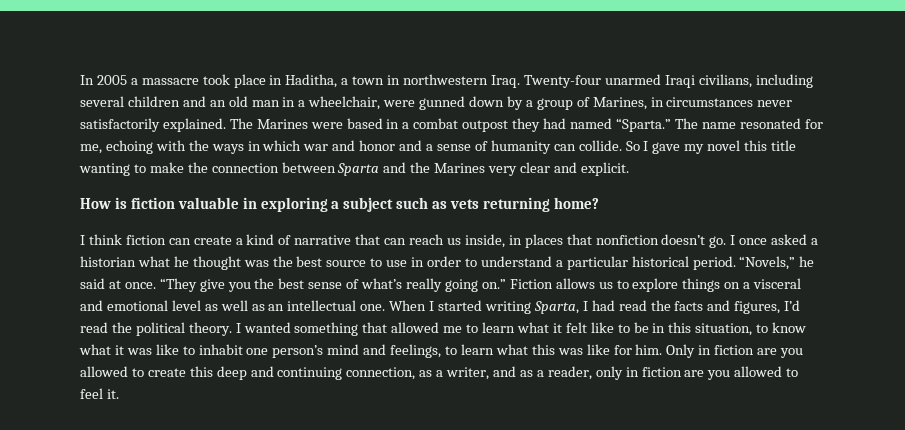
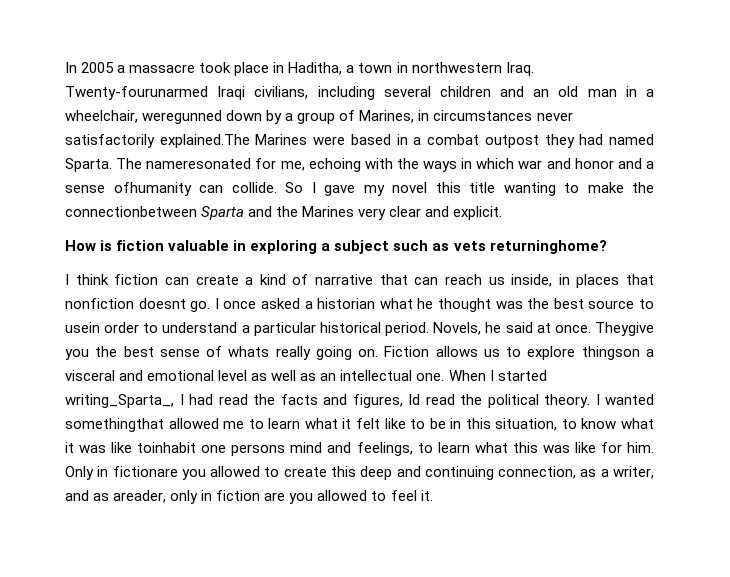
- Twenty-four unarmed Iraqi civilians, including several children and an old man in a wheelchair, were gunned down by a group of Marines, in circumstances never satisfactorily explained. The Marines were based in a combat outpost they had named “Sparta.” The name resonated for me, echoing with the ways in which war and honor and a sense of humanity can collide.
+ Twenty-fourunarmed Iraqi civilians, including several children and an old man in a wheelchair, weregunned down by a group of Marines, in circumstances never satisfactorily explained.The Marines were based in a combat outpost they had named Sparta. The nameresonated for me, echoing with the ways in which war and honor and a sense ofhumanity can collide.
- So I gave my novel this title wanting to make the connection between Sparta and the Marines very clear and explicit.
+ So I gave my novel this title wanting to make the connectionbetween Sparta and the Marines very clear and explicit.
- How is fiction valuable in exploring a subject such as vets returning home?
+ How is fiction valuable in exploring a subject such as vets returninghome?
- I think fiction can create a kind of narrative that can reach us inside, in places that nonfiction doesn’t go.
+ I think fiction can create a kind of narrative that can reach us inside, in places that nonfiction doesnt go.
- I once asked a historian what he thought was the best source to use in order to understand a particular historical period.
+ I once asked a historian what he thought was the best source to usein order to understand a particular historical period.
- “Novels,” he said at once.
+ Novels, he said at once.
- “They give you the best sense of what’s really going on.”
+ Theygive you the best sense of whats really going on.
- Fiction allows us to explore things on a visceral and emotional level as well as an intellectual one.
+ Fiction allows us to explore thingson a visceral and emotional level as well as an intellectual one.
- When I started writing Sparta, I had read the facts and figures, I’d read the political theory.
+ When I started writing_Sparta_, I had read the facts and figures, Id read the political theory.
- I wanted something that allowed me to learn what it felt like to be in this situation, to know what it was like to inhabit one person’s mind and feelings, to learn what this was like for him.
+ I wanted somethingthat allowed me to learn what it felt like to be in this situation, to know what it was like toinhabit one persons mind and feelings, to learn what this was like for him.
- Only in fiction are you allowed to create this deep and continuing connection, as a writer, and as a reader, only in fiction are you allowed to feel it.
+ Only in fictionare you allowed to create this deep and continuing connection, as a writer, and as areader, only in fiction are you allowed to feel it.

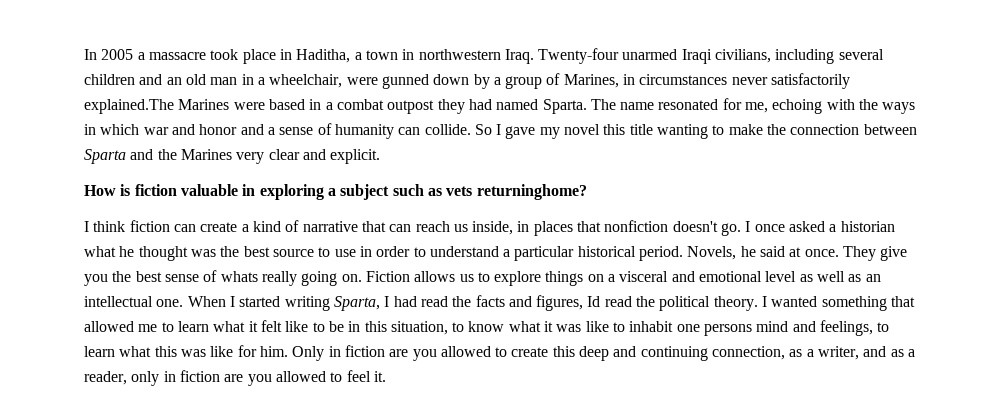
- Twenty-fourunarmed Iraqi civilians, including several children and an old man in a wheelchair, weregunned down by a group of Marines, in circumstances never satisfactorily explained.The Marines were based in a combat outpost they had named Sparta.
+ Twenty-four unarmed Iraqi civilians, including several children and an old man in a wheelchair, were gunned down by a group of Marines, in circumstances never satisfactorily explained.The Marines were based in a combat outpost they had named Sparta.
- The nameresonated for me, echoing with the ways in which war and honor and a sense ofhumanity can collide.
+ The name resonated for me, echoing with the ways in which war and honor and a sense of humanity can collide.
- So I gave my novel this title wanting to make the connectionbetween Sparta and the Marines very clear and explicit.
+ So I gave my novel this title wanting to make the connection between Sparta and the Marines very clear and explicit.
- I think fiction can create a kind of narrative that can reach us inside, in places that nonfiction doesnt go.
+ I think fiction can create a kind of narrative that can reach us inside, in places that nonfiction doesn't go.
- I once asked a historian what he thought was the best source to usein order to understand a particular historical period.
+ I once asked a historian what he thought was the best source to use in order to understand a particular historical period.
- Theygive you the best sense of whats really going on.
+ They give you the best sense of whats really going on.
- Fiction allows us to explore thingson a visceral and emotional level as well as an intellectual one.
+ Fiction allows us to explore things on a visceral and emotional level as well as an intellectual one.
- When I started writing_Sparta_, I had read the facts and figures, Id read the political theory.
+ When I started writing Sparta, I had read the facts and figures, Id read the political theory.
- I wanted somethingthat allowed me to learn what it felt like to be in this situation, to know what it was like toinhabit one persons mind and feelings, to learn what this was like for him.
+ I wanted something that allowed me to learn what it felt like to be in this situation, to know what it was like to inhabit one persons mind and feelings, to learn what this was like for him.
- Only in fictionare you allowed to create this deep and continuing connection, as a writer, and as areader, only in fiction are you allowed to feel it.
+ Only in fiction are you allowed to create this deep and continuing connection, as a writer, and as a reader, only in fiction are you allowed to feel it.

